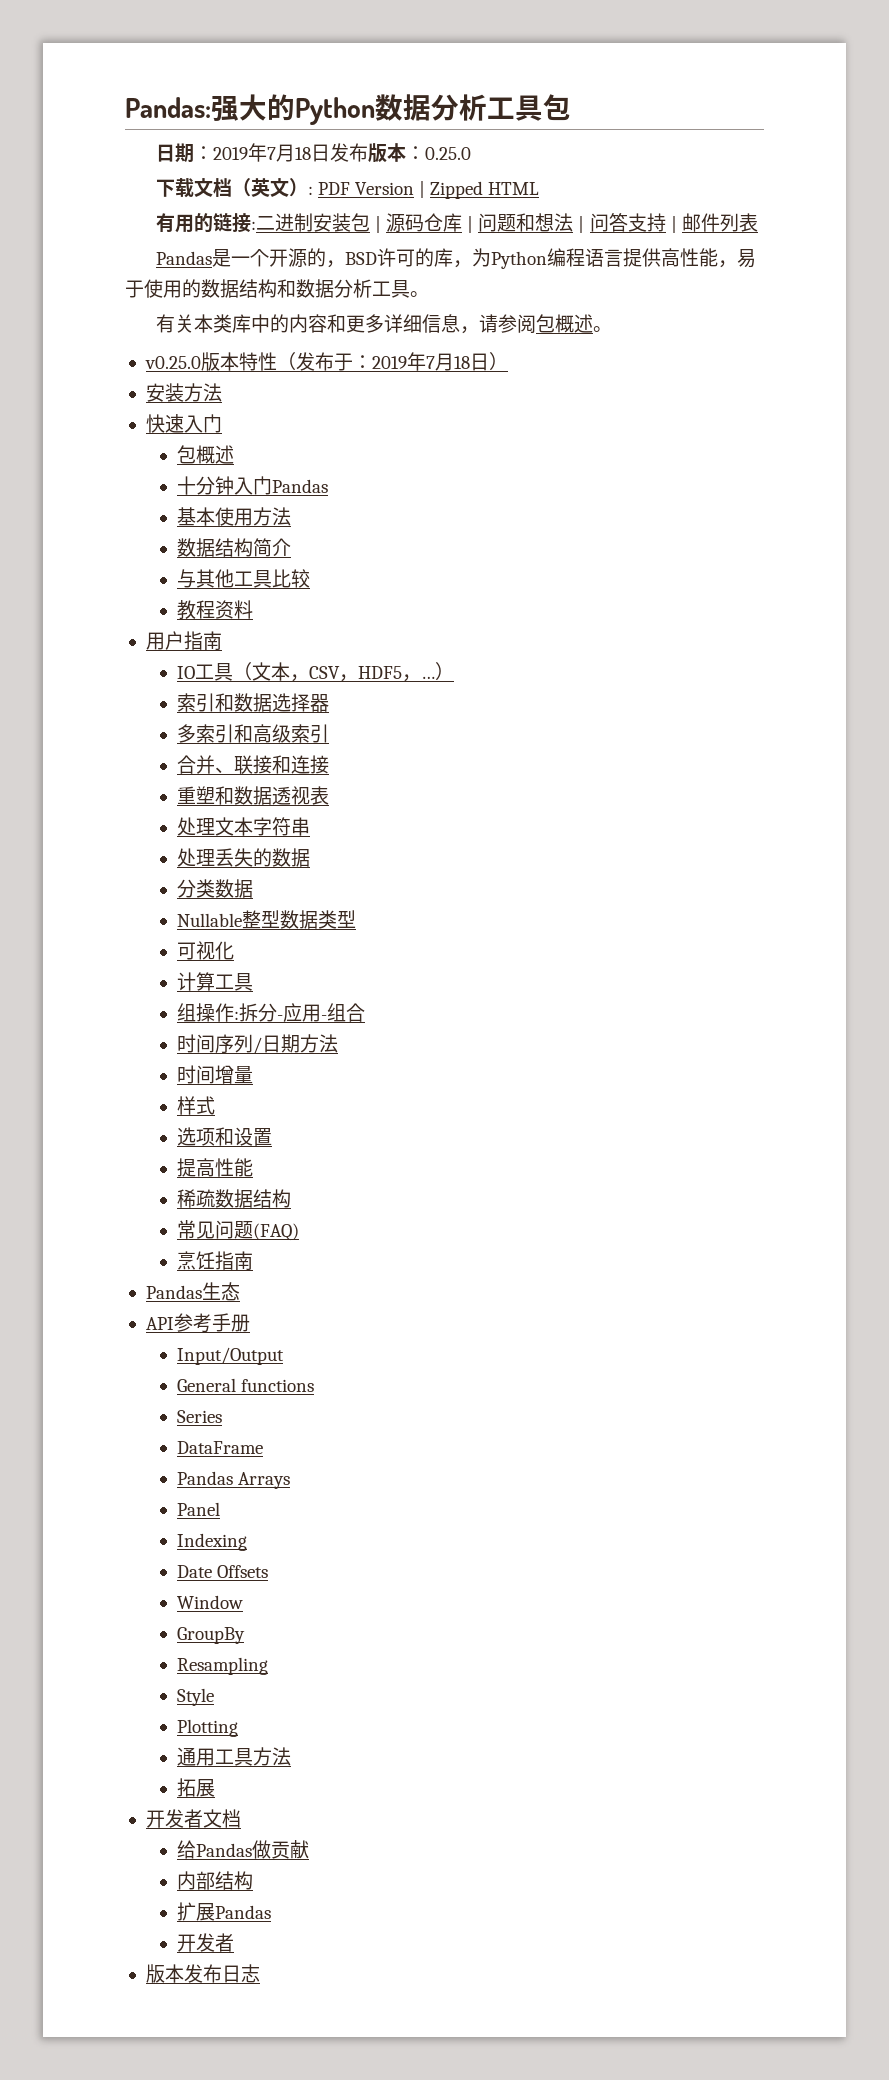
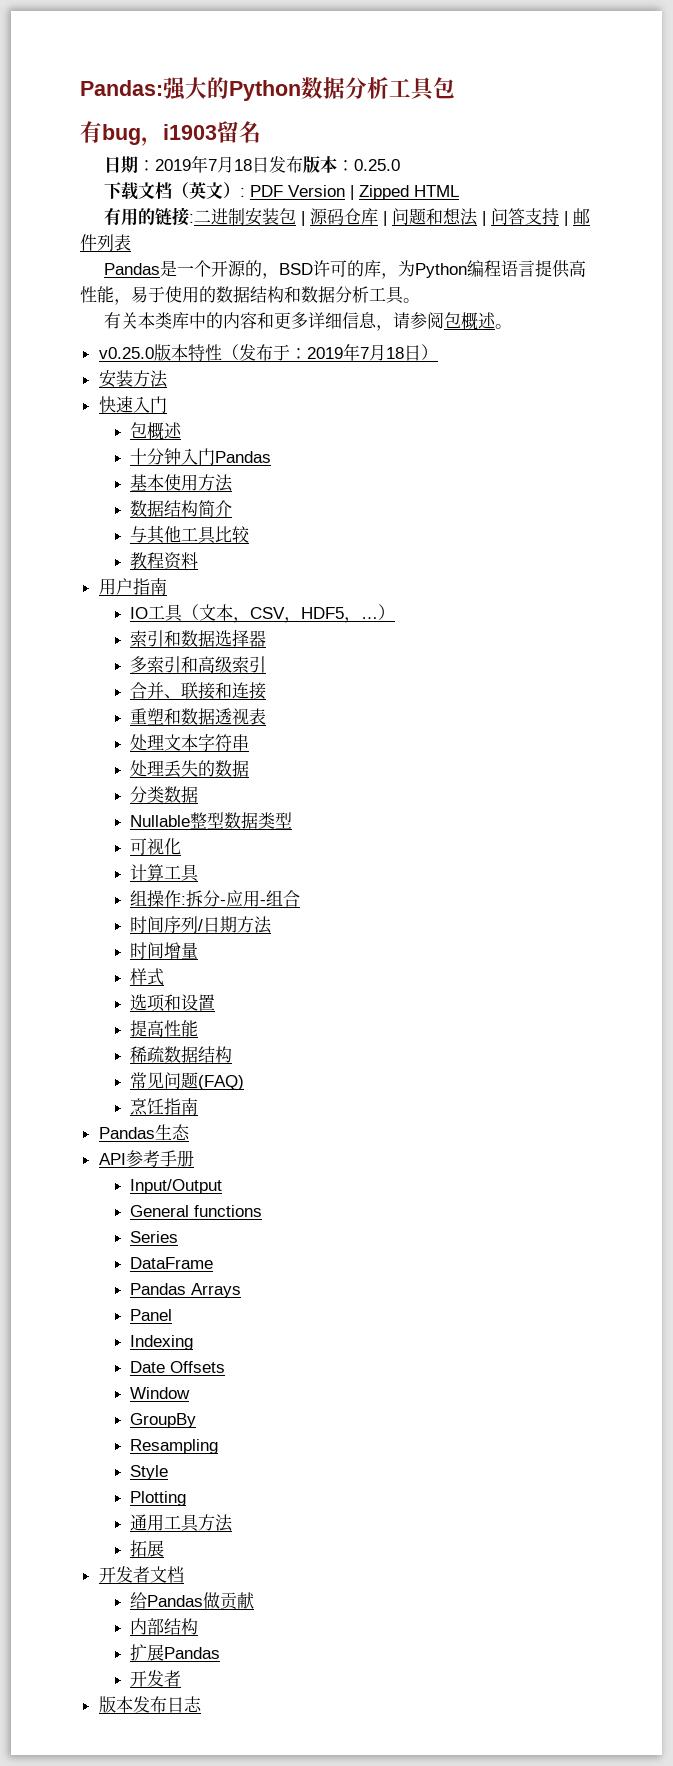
+ 有bug，i1903留名

